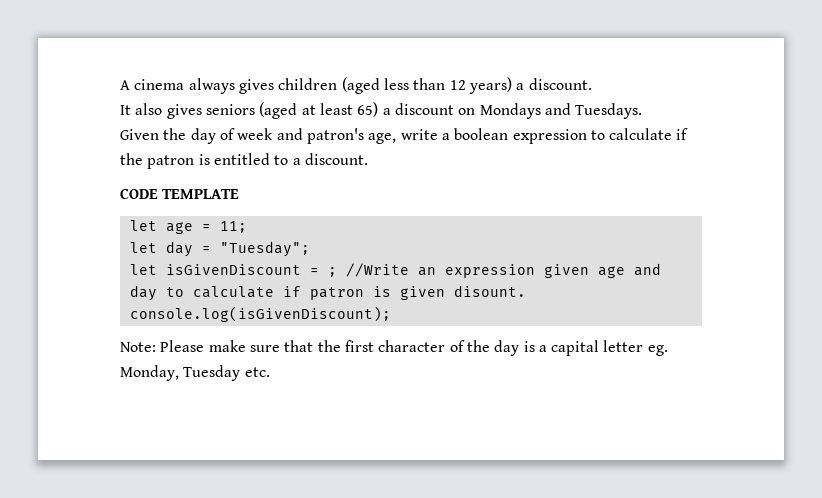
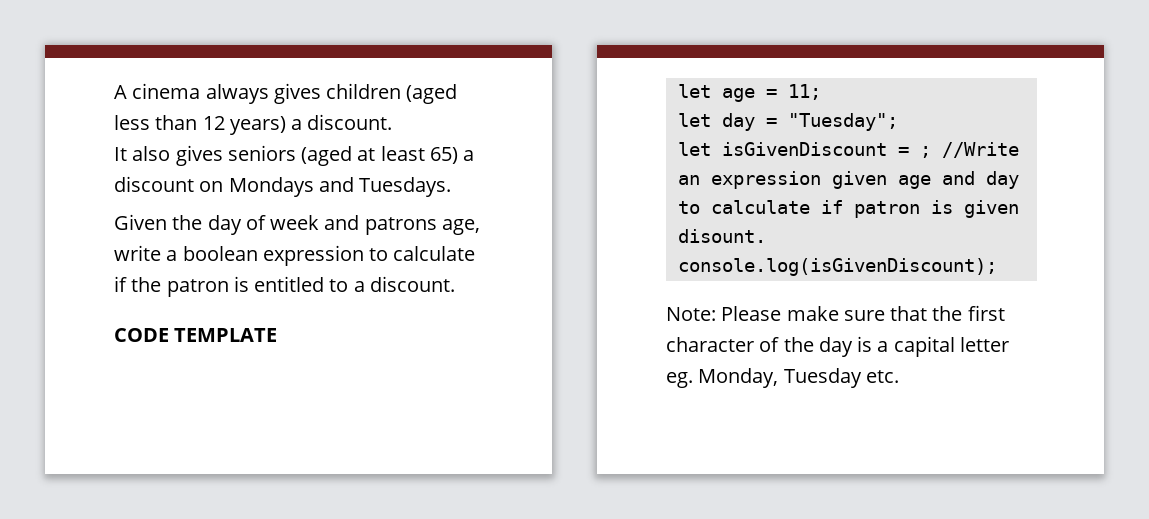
- Given the day of week and patron's age, write a boolean expression to calculate if the patron is entitled to a discount.
+ Given the day of week and patrons age, write a boolean expression to calculate if the patron is entitled to a discount.

